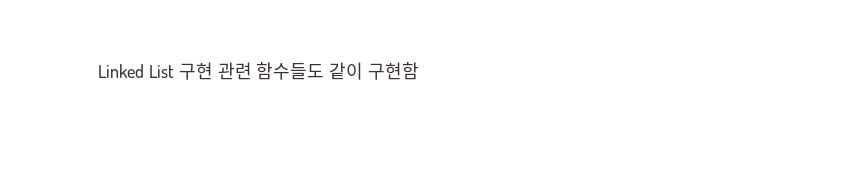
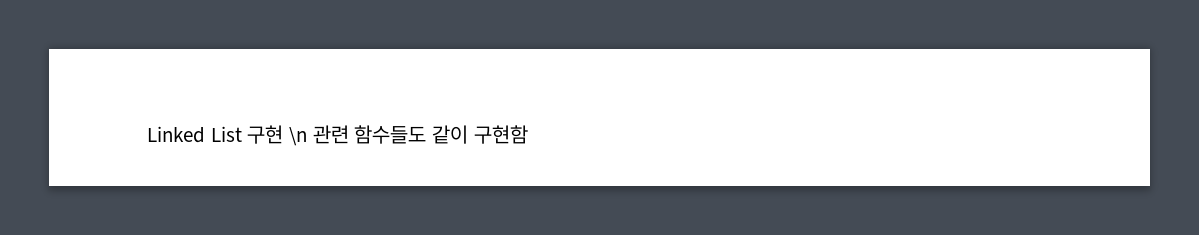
- Linked List 구현 관련 함수들도 같이 구현함
+ Linked List 구현 \n 관련 함수들도 같이 구현함

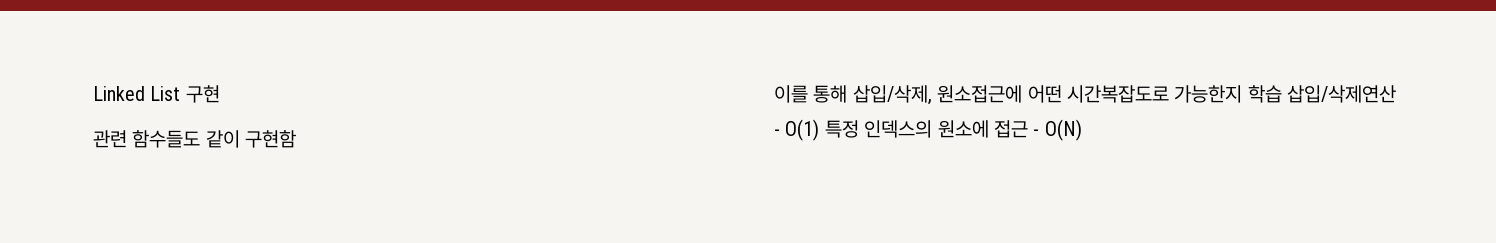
- Linked List 구현 \n 관련 함수들도 같이 구현함
+ Linked List 구현
+ 관련 함수들도 같이 구현함
+ 이를 통해 삽입/삭제, 원소접근에 어떤 시간복잡도로 가능한지 학습 삽입/삭제연산 - O(1) 특정 인덱스의 원소에 접근 - O(N)

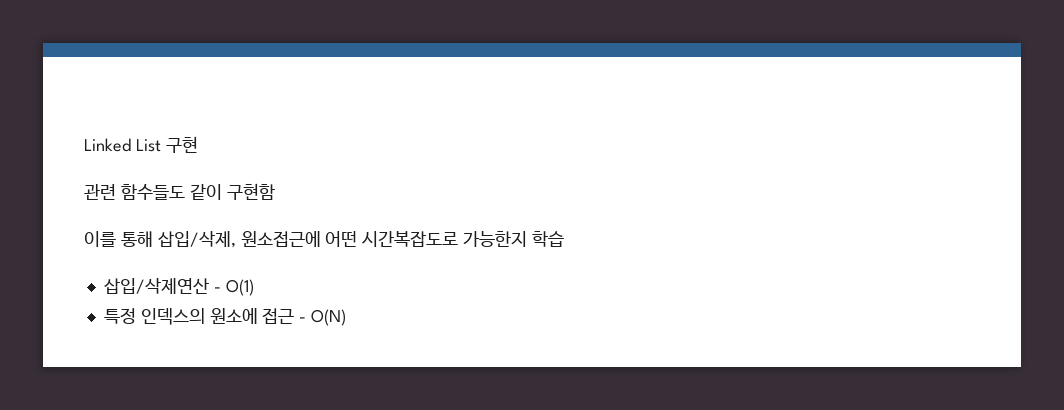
- 이를 통해 삽입/삭제, 원소접근에 어떤 시간복잡도로 가능한지 학습 삽입/삭제연산 - O(1) 특정 인덱스의 원소에 접근 - O(N)
+ 이를 통해 삽입/삭제, 원소접근에 어떤 시간복잡도로 가능한지 학습
+ 삽입/삭제연산 - O(1)
+ 특정 인덱스의 원소에 접근 - O(N)

